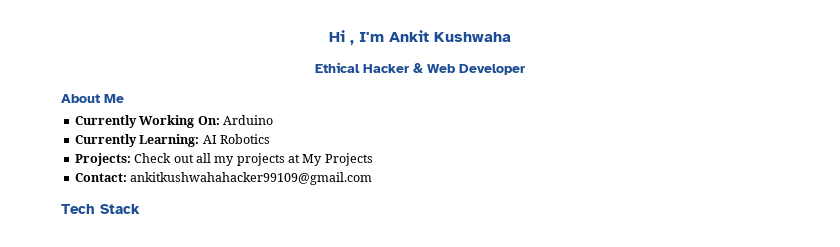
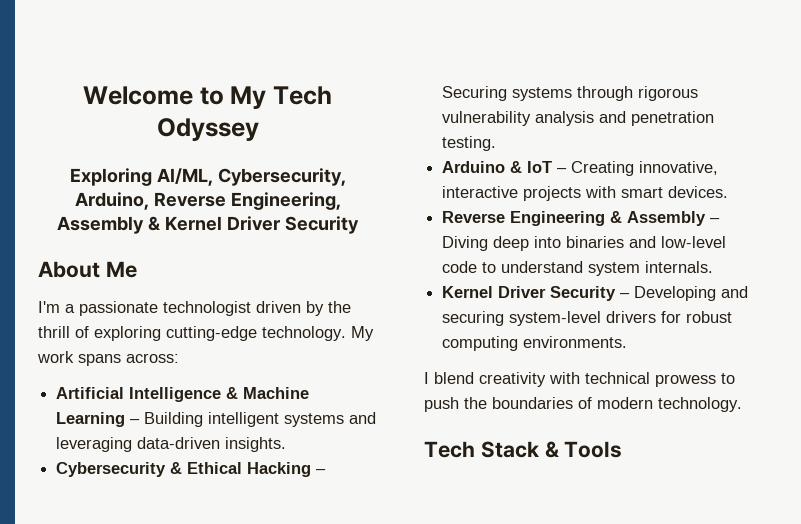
- Hi , I'm Ankit Kushwaha
- Ethical Hacker & Web Developer
+ Welcome to My Tech Odyssey
+ Exploring AI/ML, Cybersecurity, Arduino, Reverse Engineering, Assembly & Kernel Driver Security
  About Me
- Currently Working On: Arduino
- Currently Learning: AI Robotics
- Projects: Check out all my projects at My Projects
- Contact: ankitkushwahahacker99109@gmail.com
+ I'm a passionate technologist driven by the thrill of exploring cutting-edge technology. My work spans across:
+ Artificial Intelligence & Machine Learning – Building intelligent systems and leveraging data-driven insights.
+ Cybersecurity & Ethical Hacking – Securing systems through rigorous vulnerability analysis and penetration testing.
+ Arduino & IoT – Creating innovative, interactive projects with smart devices.
+ Reverse Engineering & Assembly – Diving deep into binaries and low-level code to understand system internals.
+ Kernel Driver Security – Developing and securing system-level drivers for robust computing environments.
+ I blend creativity with technical prowess to push the boundaries of modern technology.
- Tech Stack
+ Tech Stack & Tools

